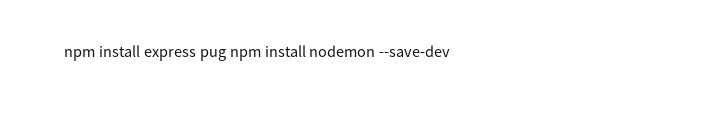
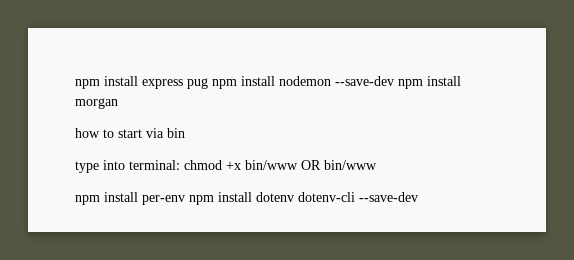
- npm install express pug npm install nodemon --save-dev
+ npm install express pug npm install nodemon --save-dev npm install morgan
+ how to start via bin
+ type into terminal: chmod +x bin/www OR bin/www
+ npm install per-env npm install dotenv dotenv-cli --save-dev

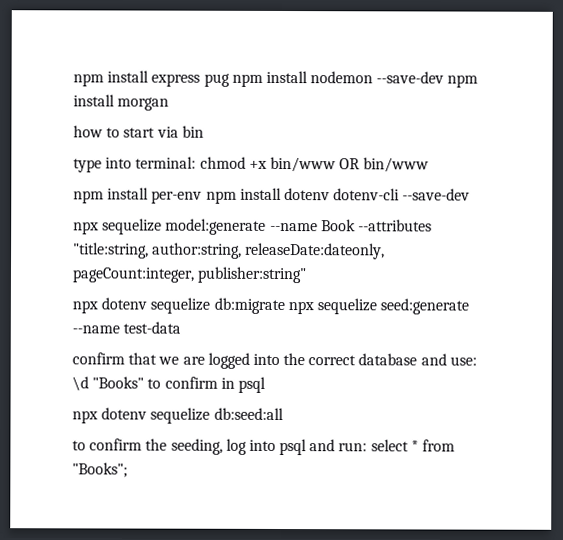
+ npx sequelize model:generate --name Book --attributes "title:string, author:string, releaseDate:dateonly, pageCount:integer, publisher:string"
+ npx dotenv sequelize db:migrate npx sequelize seed:generate --name test-data
+ confirm that we are logged into the correct database and use: \d "Books" to confirm in psql
+ npx dotenv sequelize db:seed:all
+ to confirm the seeding, log into psql and run: select * from "Books";

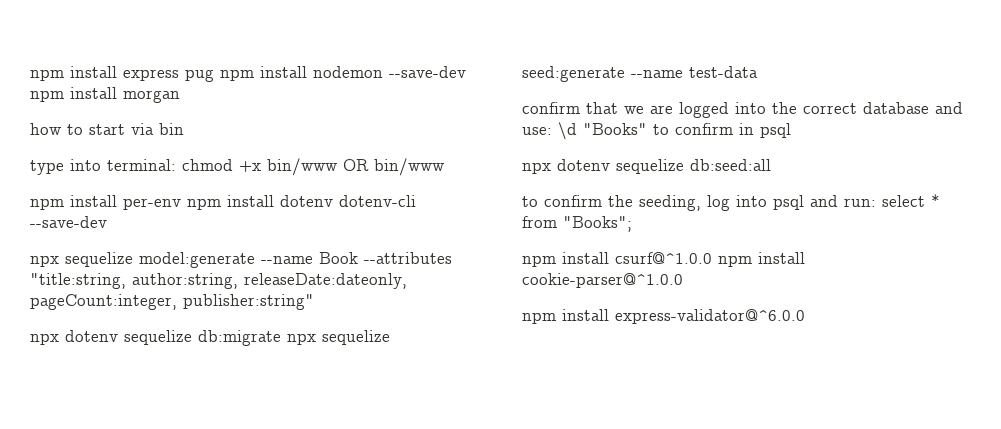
+ npm install csurf@^1.0.0 npm install cookie-parser@^1.0.0
+ npm install express-validator@^6.0.0

